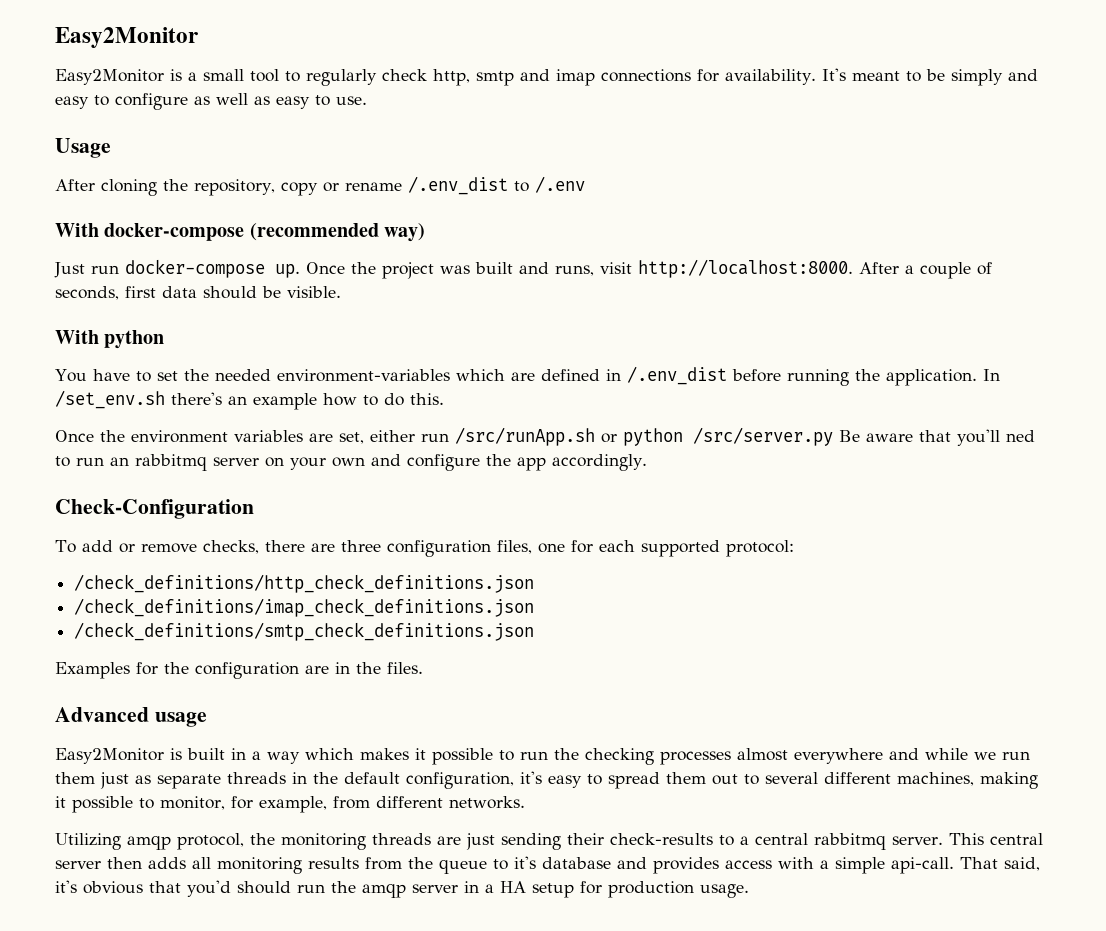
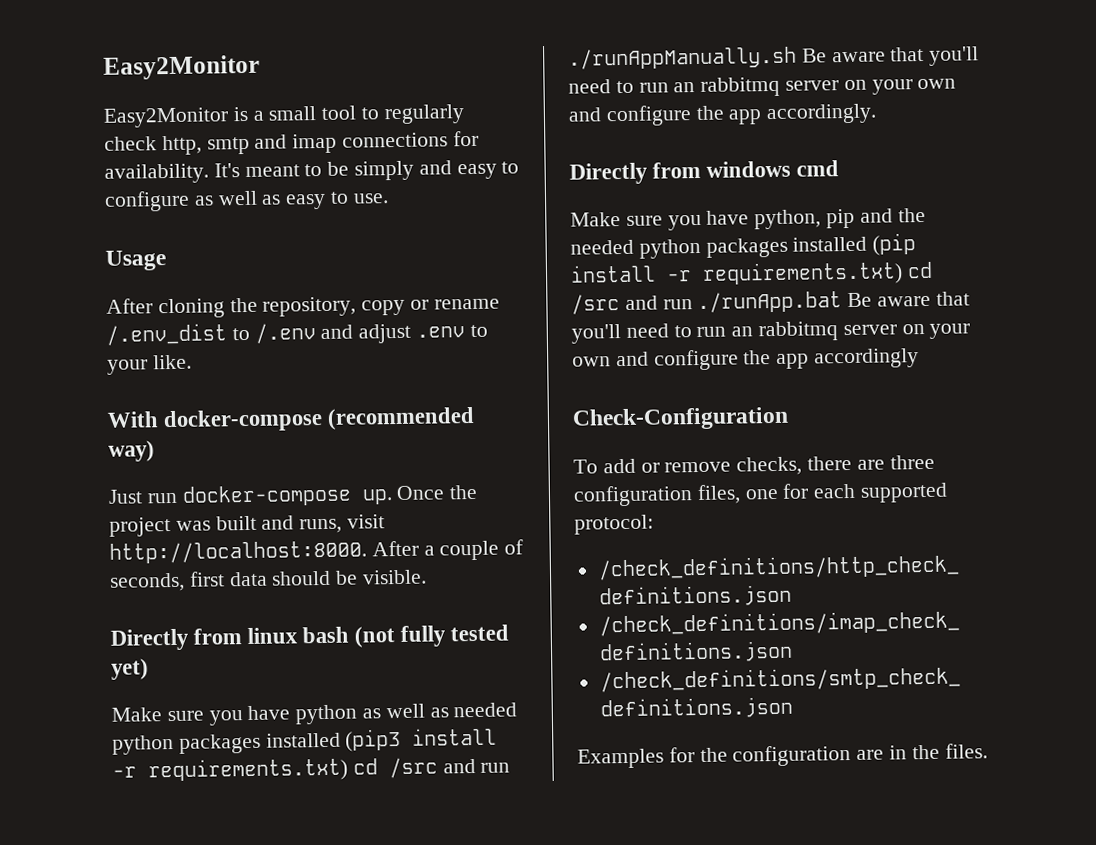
- After cloning the repository, copy or rename /.env_dist to /.env
+ After cloning the repository, copy or rename /.env_dist to /.env and adjust .env to your like.
- With python
- You have to set the needed environment-variables which are defined in /.env_dist before running the application. In /set_env.sh there's an example how to do this.
- Once the environment variables are set, either run /src/runApp.sh or python /src/server.py Be aware that you'll ned to run an rabbitmq server on your own and configure the app accordingly.
+ Directly from linux bash (not fully tested yet)
+ Make sure you have python as well as needed python packages installed (pip3 install -r requirements.txt) cd /src and run ./runAppManually.sh Be aware that you'll need to run an rabbitmq server on your own and configure the app accordingly.
+ Directly from windows cmd
+ Make sure you have python, pip and the needed python packages installed (pip install -r requirements.txt) cd /src and run ./runApp.bat Be aware that you'll need to run an rabbitmq server on your own and configure the app accordingly
- Advanced usage
- Easy2Monitor is built in a way which makes it possible to run the checking processes almost everywhere and while we run them just as separate threads in the default configuration, it's easy to spread them out to several different machines, making it possible to monitor, for example, from different networks.
- Utilizing amqp protocol, the monitoring threads are just sending their check-results to a central rabbitmq server. This central server then adds all monitoring results from the queue to it's database and provides access with a simple api-call. That said, it's obvious that you'd should run the amqp server in a HA setup for production usage.

